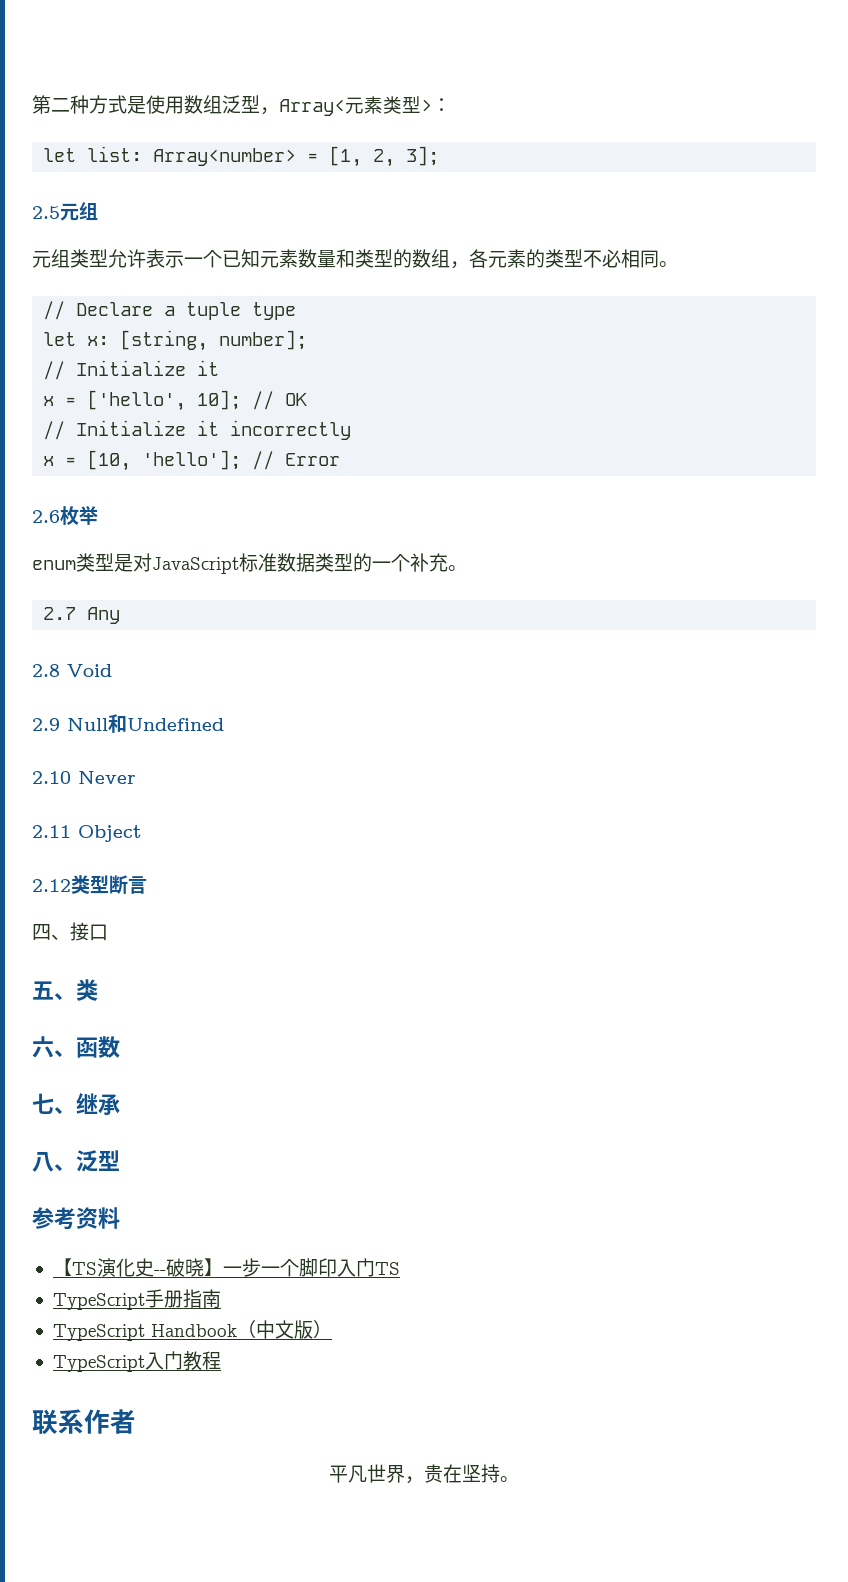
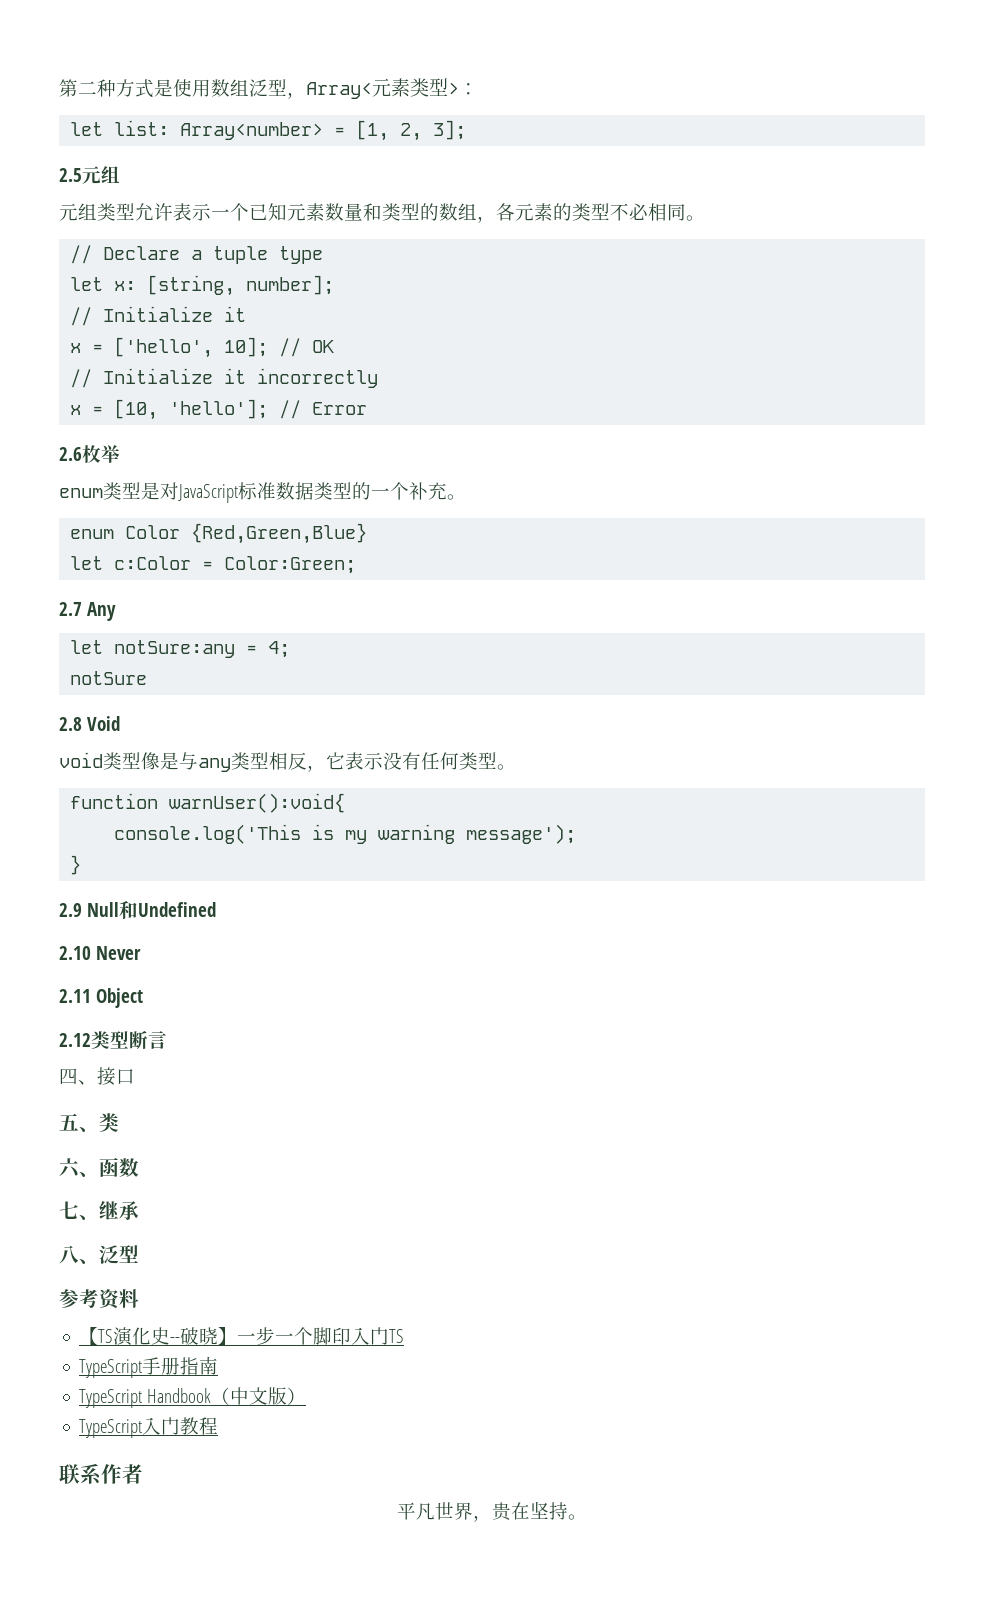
+ enum Color {Red,Green,Blue}
+ let c:Color = Color:Green;
  2.7 Any
+ let notSure:any = 4;
+ notSure
  2.8 Void
+ void类型像是与any类型相反，它表示没有任何类型。
+ function warnUser():void{
+ console.log('This is my warning message');
+ }

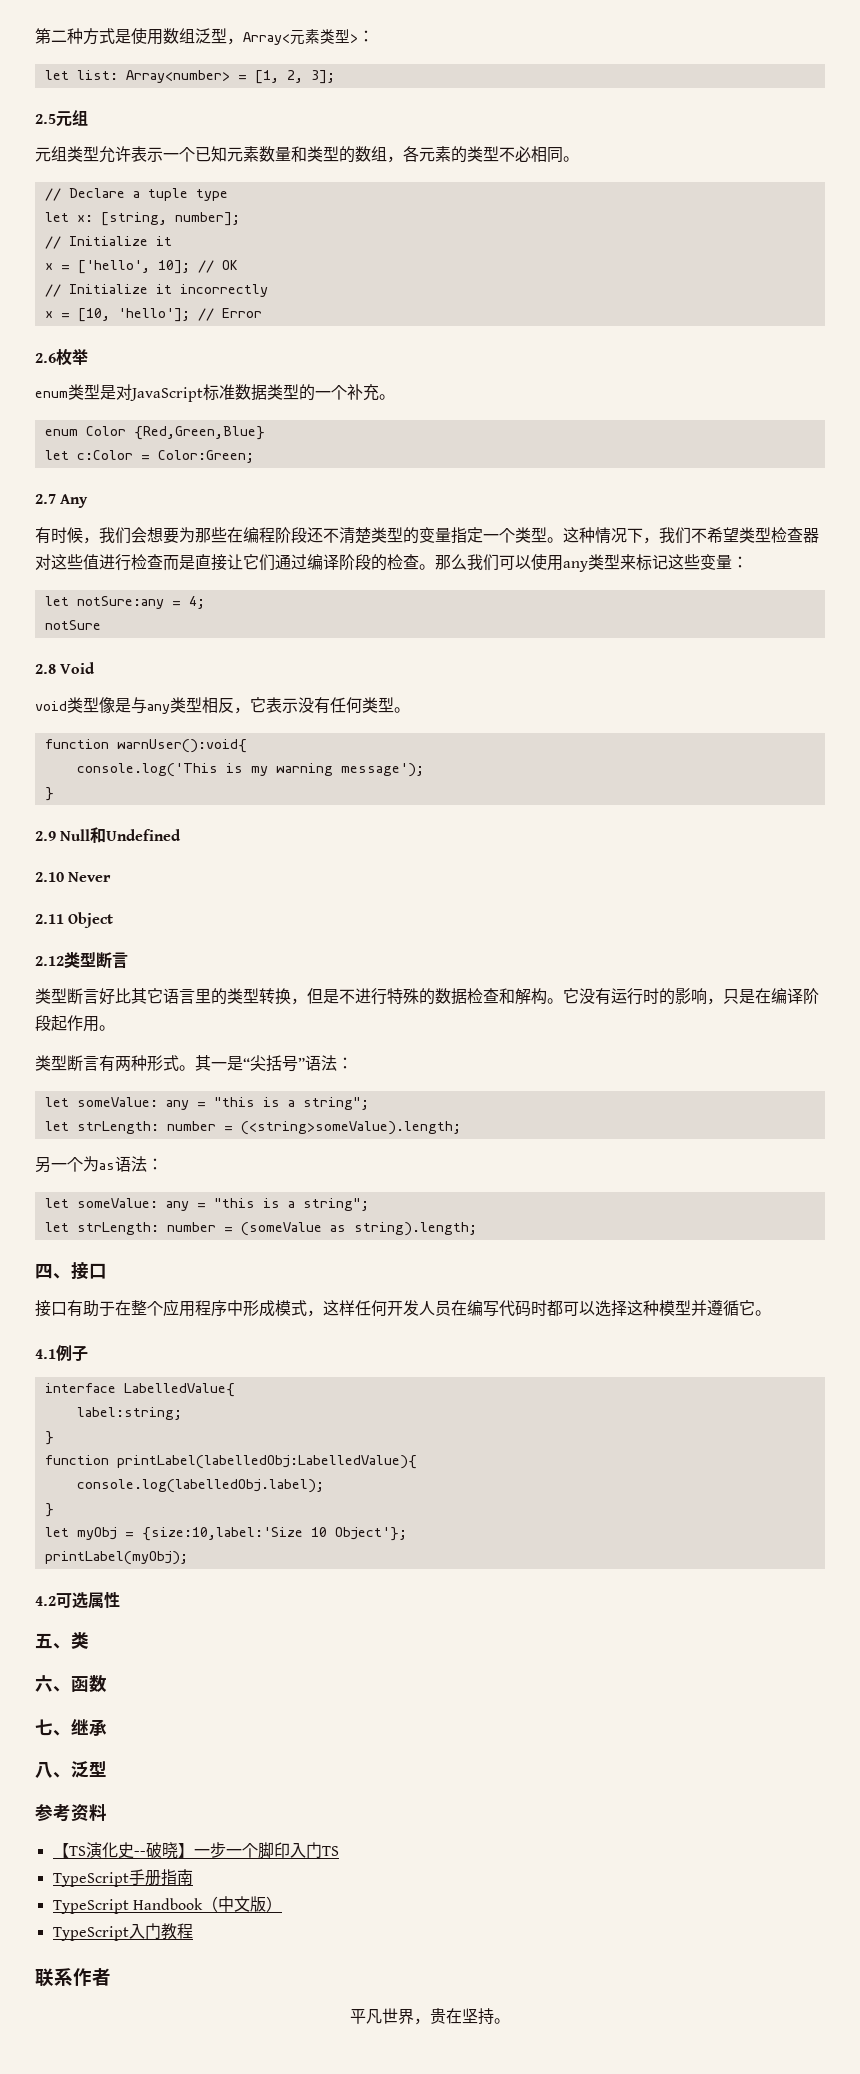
+ 有时候，我们会想要为那些在编程阶段还不清楚类型的变量指定一个类型。这种情况下，我们不希望类型检查器对这些值进行检查而是直接让它们通过编译阶段的检查。那么我们可以使用any类型来标记这些变量：
+ 类型断言好比其它语言里的类型转换，但是不进行特殊的数据检查和解构。它没有运行时的影响，只是在编译阶段起作用。
+ 类型断言有两种形式。其一是“尖括号”语法：
+ let someValue: any = "this is a string";
+ let strLength: number = (<string>someValue).length;
+ 另一个为as语法：
+ let someValue: any = "this is a string";
+ let strLength: number = (someValue as string).length;
  四、接口
+ 接口有助于在整个应用程序中形成模式，这样任何开发人员在编写代码时都可以选择这种模型并遵循它。
+ 4.1例子
+ interface LabelledValue{
+ label:string;
+ }
+ function printLabel(labelledObj:LabelledValue){
+ console.log(labelledObj.label);
+ }
+ let myObj = {size:10,label:'Size 10 Object'};
+ printLabel(myObj);
+ 4.2可选属性

